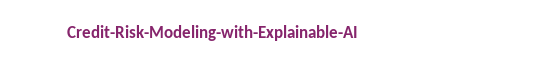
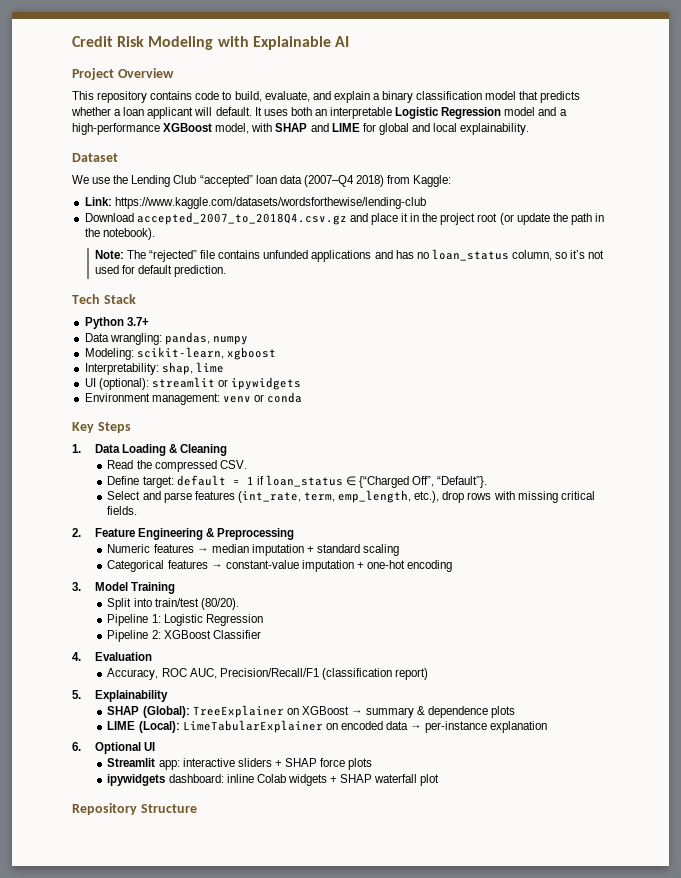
- Credit-Risk-Modeling-with-Explainable-AI
+ Credit Risk Modeling with Explainable AI
+ Project Overview
+ This repository contains code to build, evaluate, and explain a binary classification model that predicts whether a loan applicant will default. It uses both an interpretable Logistic Regression model and a high-performance XGBoost model, with SHAP and LIME for global and local explainability.
+ Dataset
+ We use the Lending Club “accepted” loan data (2007–Q4 2018) from Kaggle:
+ Link: https://www.kaggle.com/datasets/wordsforthewise/lending-club
+ Download accepted_2007_to_2018Q4.csv.gz and place it in the project root (or update the path in the notebook).
+ Note: The “rejected” file contains unfunded applications and has no loan_status column, so it’s not used for default prediction.
+ Tech Stack
+ Python 3.7+
+ Data wrangling: pandas, numpy
+ Modeling: scikit-learn, xgboost
+ Interpretability: shap, lime
+ UI (optional): streamlit or ipywidgets
+ Environment management: venv or conda
+ Key Steps
+ 1. Data Loading & Cleaning
+ Read the compressed CSV.
+ Define target: default = 1 if loan_status ∈ {“Charged Off”, “Default”}.
+ Select and parse features (int_rate, term, emp_length, etc.), drop rows with missing critical fields.
+ 2. Feature Engineering & Preprocessing
+ Numeric features → median imputation + standard scaling
+ Categorical features → constant-value imputation + one-hot encoding
+ 3. Model Training
+ Split into train/test (80/20).
+ Pipeline 1: Logistic Regression
+ Pipeline 2: XGBoost Classifier
+ 4. Evaluation
+ Accuracy, ROC AUC, Precision/Recall/F1 (classification report)
+ 5. Explainability
+ SHAP (Global): TreeExplainer on XGBoost → summary & dependence plots
+ LIME (Local): LimeTabularExplainer on encoded data → per-instance explanation
+ 6. Optional UI
+ Streamlit app: interactive sliders + SHAP force plots
+ ipywidgets dashboard: inline Colab widgets + SHAP waterfall plot
+ Repository Structure

